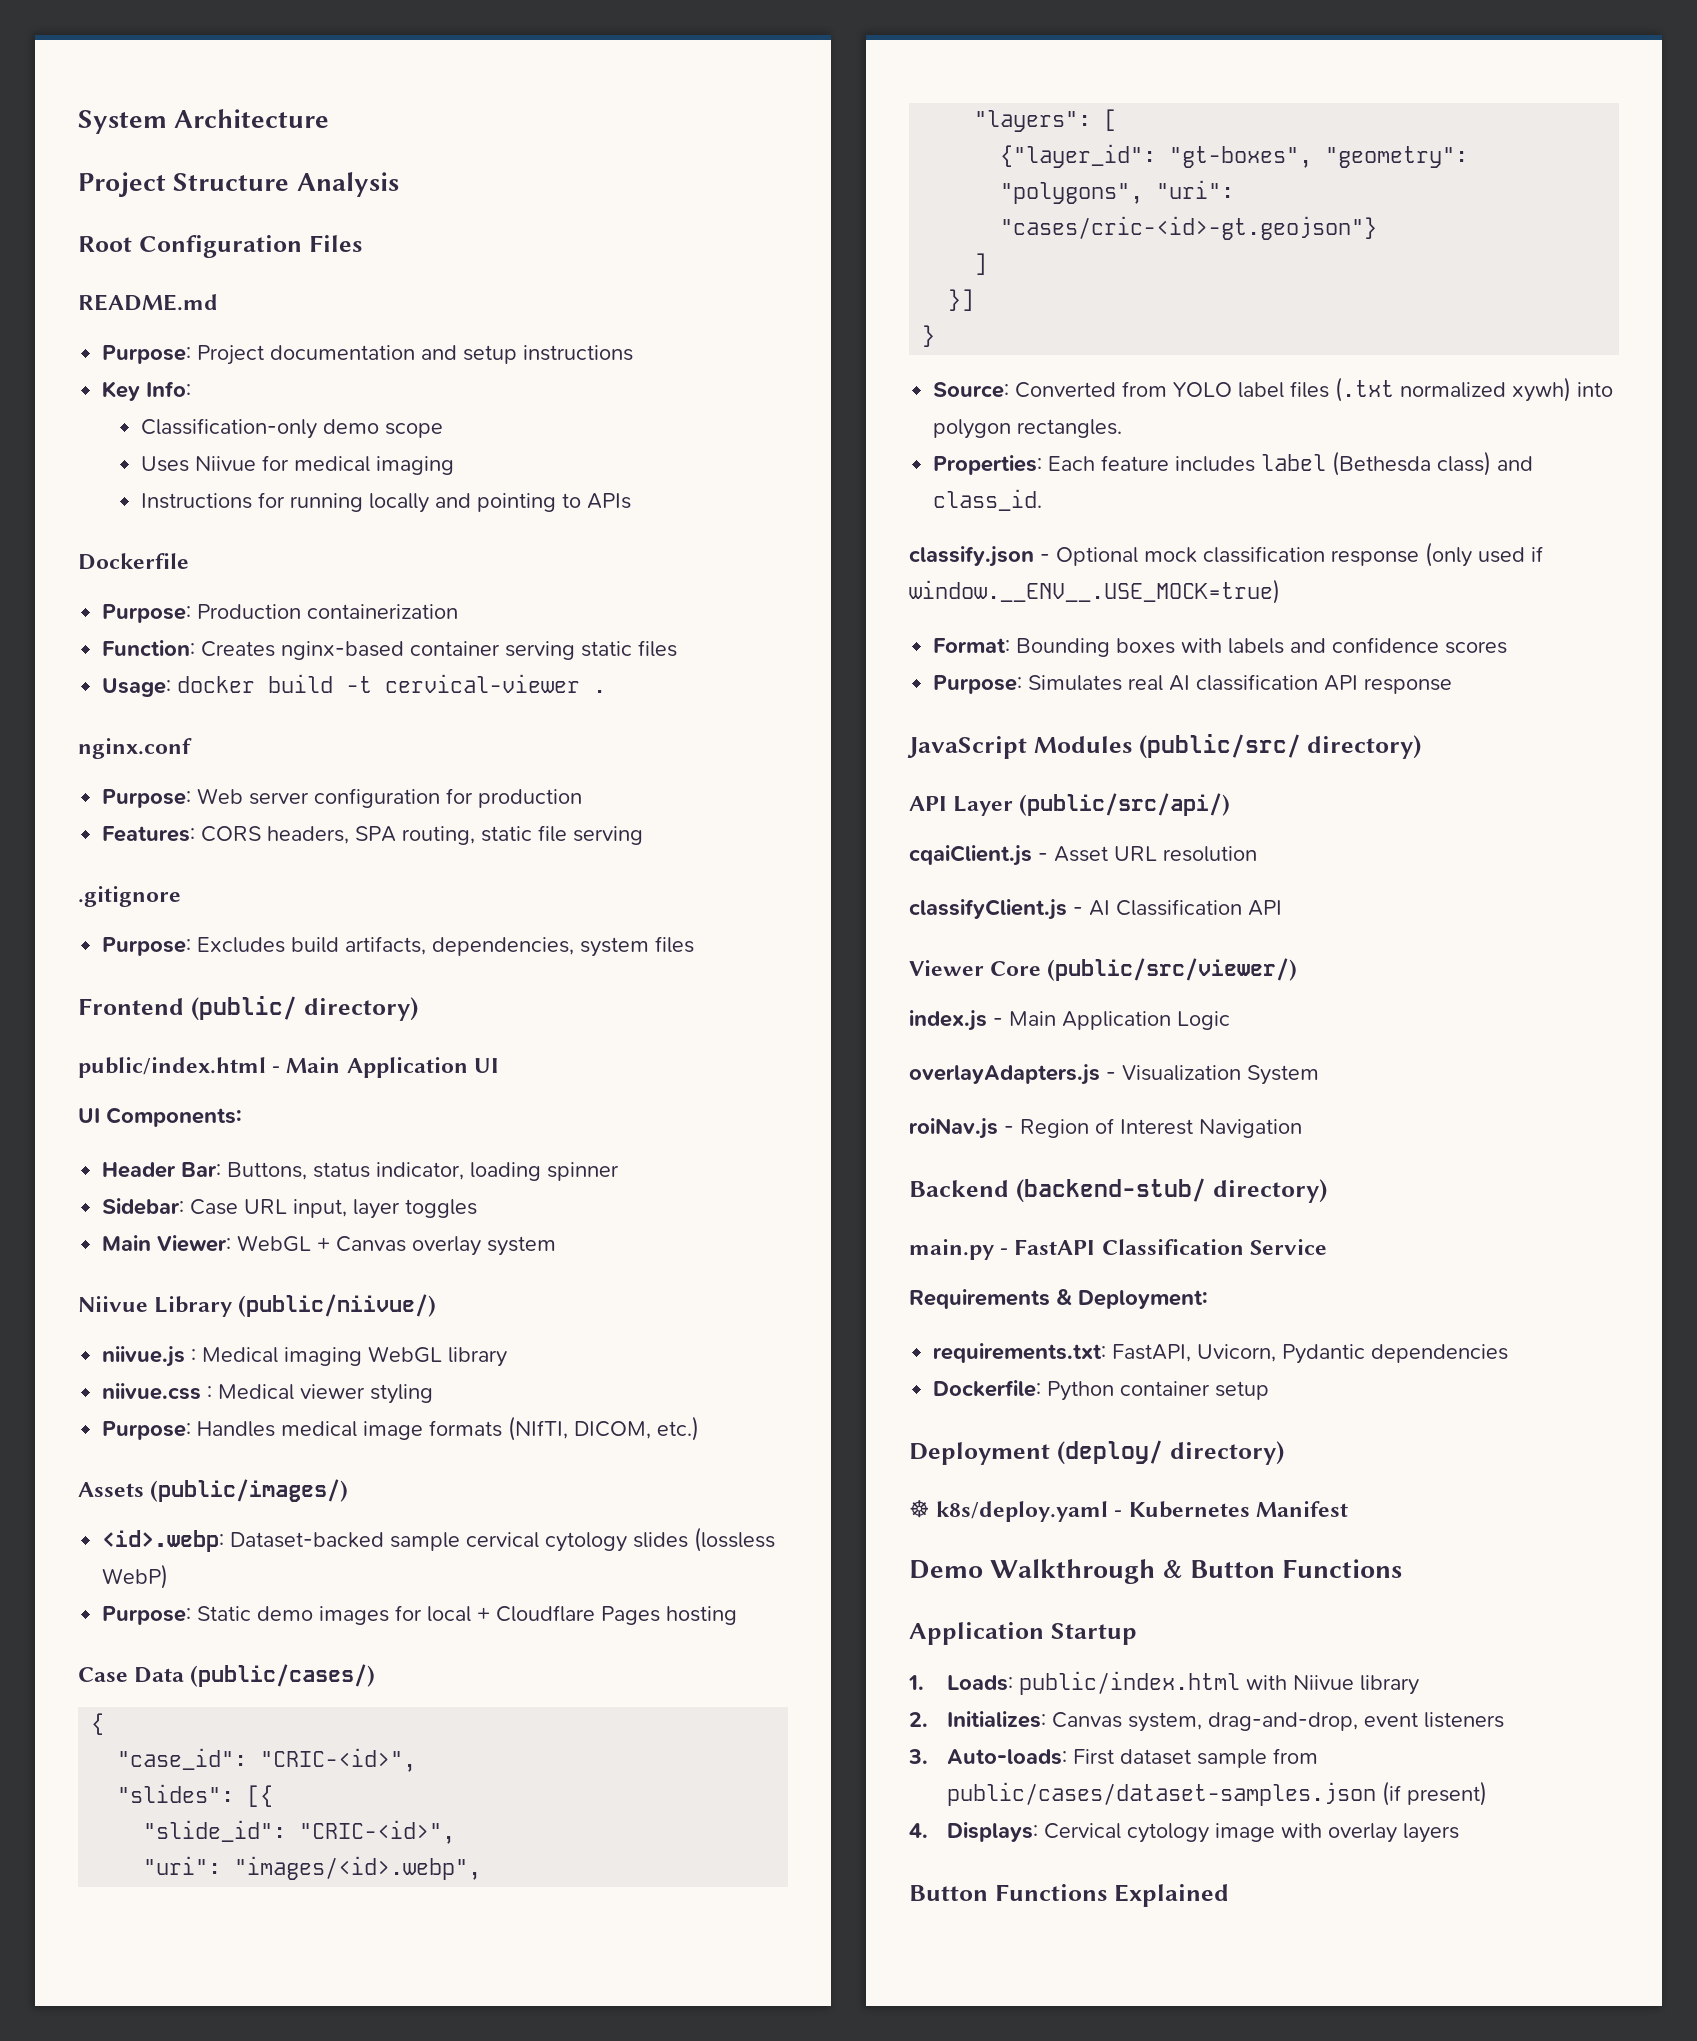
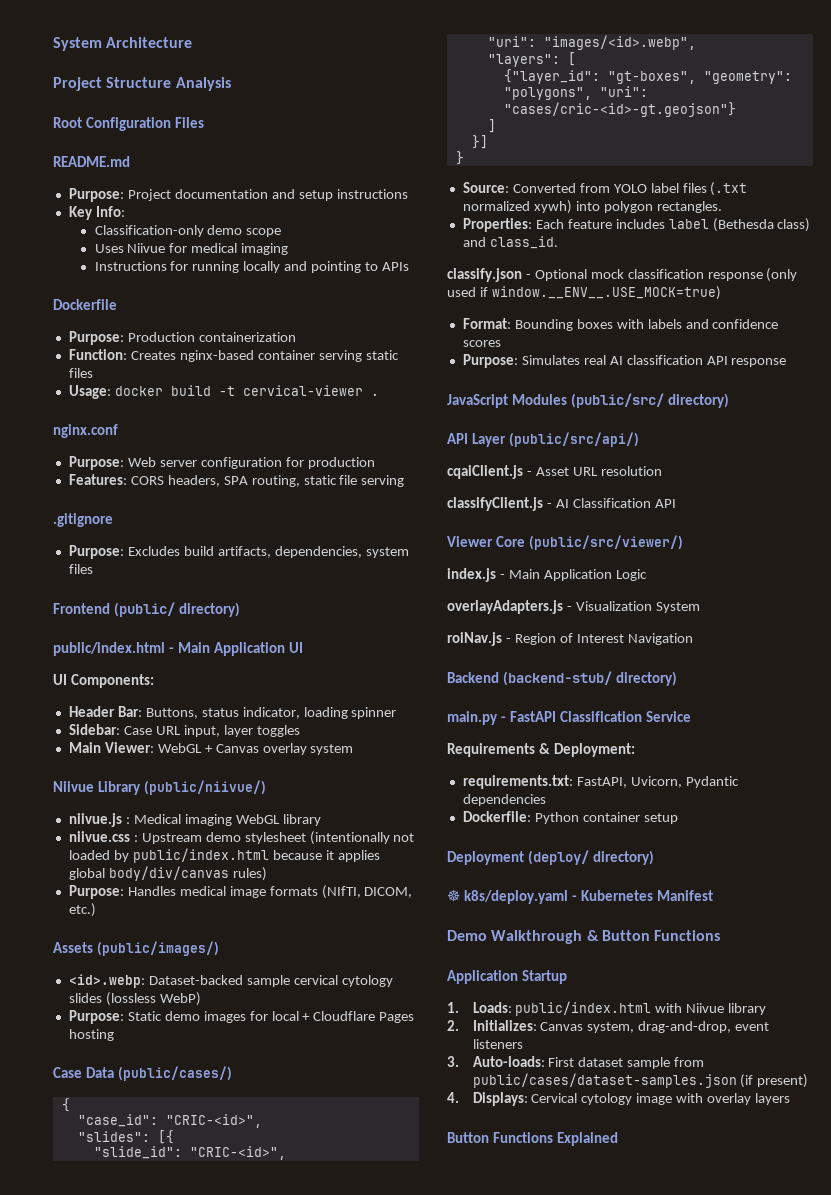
- niivue.css : Medical viewer styling
+ niivue.css : Upstream demo stylesheet (intentionally not loaded by public/index.html because it applies global body/div/canvas rules)

